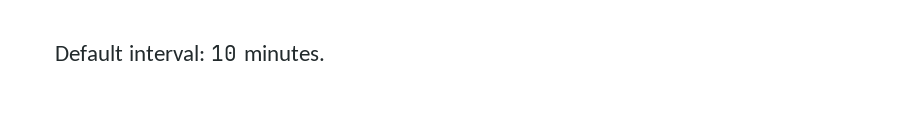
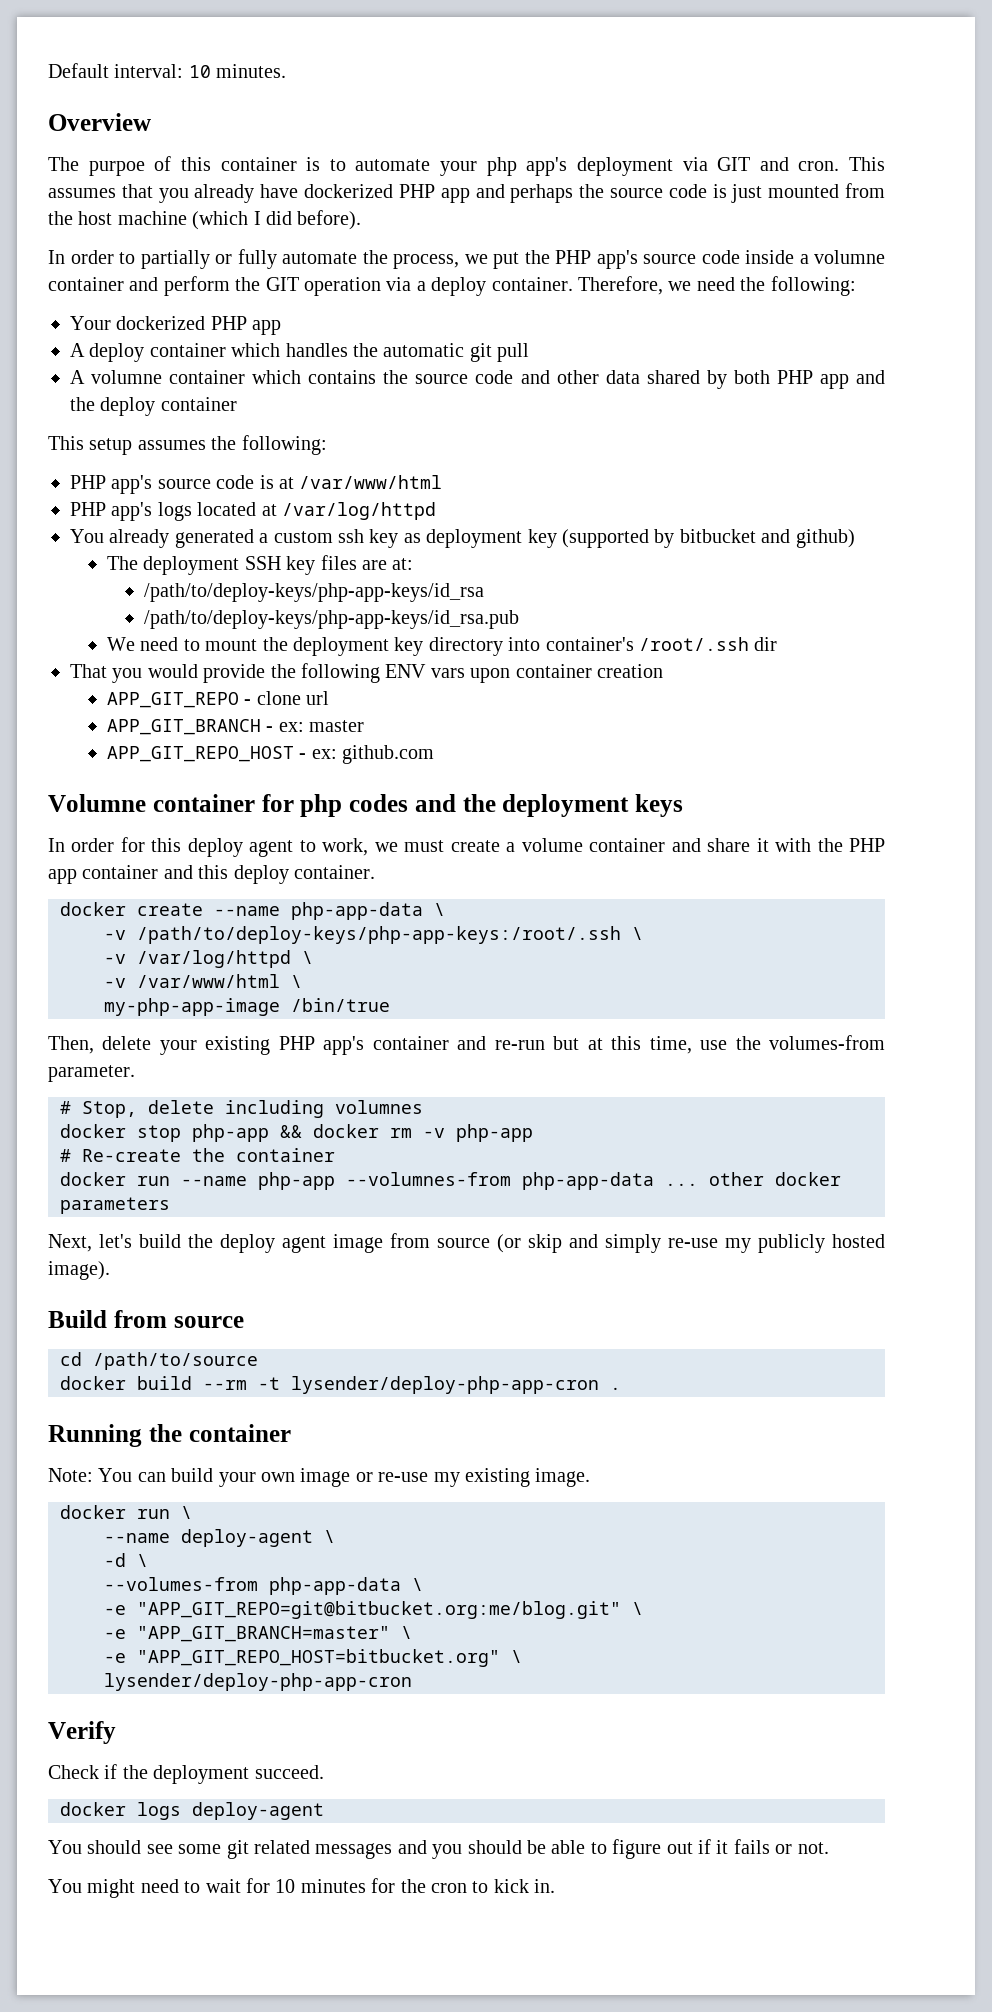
+ Overview
+ The purpoe of this container is to automate your php app's deployment via GIT and cron. This assumes that you already have dockerized PHP app and perhaps the source code is just mounted from the host machine (which I did before).
+ In order to partially or fully automate the process, we put the PHP app's source code inside a volumne container and perform the GIT operation via a deploy container. Therefore, we need the following:
+ Your dockerized PHP app
+ A deploy container which handles the automatic git pull
+ A volumne container which contains the source code and other data shared by both PHP app and the deploy container
+ This setup assumes the following:
+ PHP app's source code is at /var/www/html
+ PHP app's logs located at /var/log/httpd
+ You already generated a custom ssh key as deployment key (supported by bitbucket and github)
+ The deployment SSH key files are at:
+ /path/to/deploy-keys/php-app-keys/id_rsa
+ /path/to/deploy-keys/php-app-keys/id_rsa.pub
+ We need to mount the deployment key directory into container's /root/.ssh dir
+ That you would provide the following ENV vars upon container creation
+ APP_GIT_REPO - clone url
+ APP_GIT_BRANCH - ex: master
+ APP_GIT_REPO_HOST - ex: github.com
+ Volumne container for php codes and the deployment keys
+ In order for this deploy agent to work, we must create a volume container and share it with the PHP app container and this deploy container.
+ docker create --name php-app-data \
+ -v /path/to/deploy-keys/php-app-keys:/root/.ssh \
+ -v /var/log/httpd \
+ -v /var/www/html \
+ my-php-app-image /bin/true
+ Then, delete your existing PHP app's container and re-run but at this time, use the volumes-from parameter.
+ # Stop, delete including volumnes
+ docker stop php-app && docker rm -v php-app
+ # Re-create the container
+ docker run --name php-app --volumnes-from php-app-data ... other docker parameters
+ Next, let's build the deploy agent image from source (or skip and simply re-use my publicly hosted image).
+ Build from source
+ cd /path/to/source
+ docker build --rm -t lysender/deploy-php-app-cron .
+ Running the container
+ Note: You can build your own image or re-use my existing image.
+ docker run \
+ --name deploy-agent \
+ -d \
+ --volumes-from php-app-data \
+ -e "APP_GIT_REPO=git@bitbucket.org:me/blog.git" \
+ -e "APP_GIT_BRANCH=master" \
+ -e "APP_GIT_REPO_HOST=bitbucket.org" \
+ lysender/deploy-php-app-cron
+ Verify
+ Check if the deployment succeed.
+ docker logs deploy-agent
+ You should see some git related messages and you should be able to figure out if it fails or not.
+ You might need to wait for 10 minutes for the cron to kick in.

